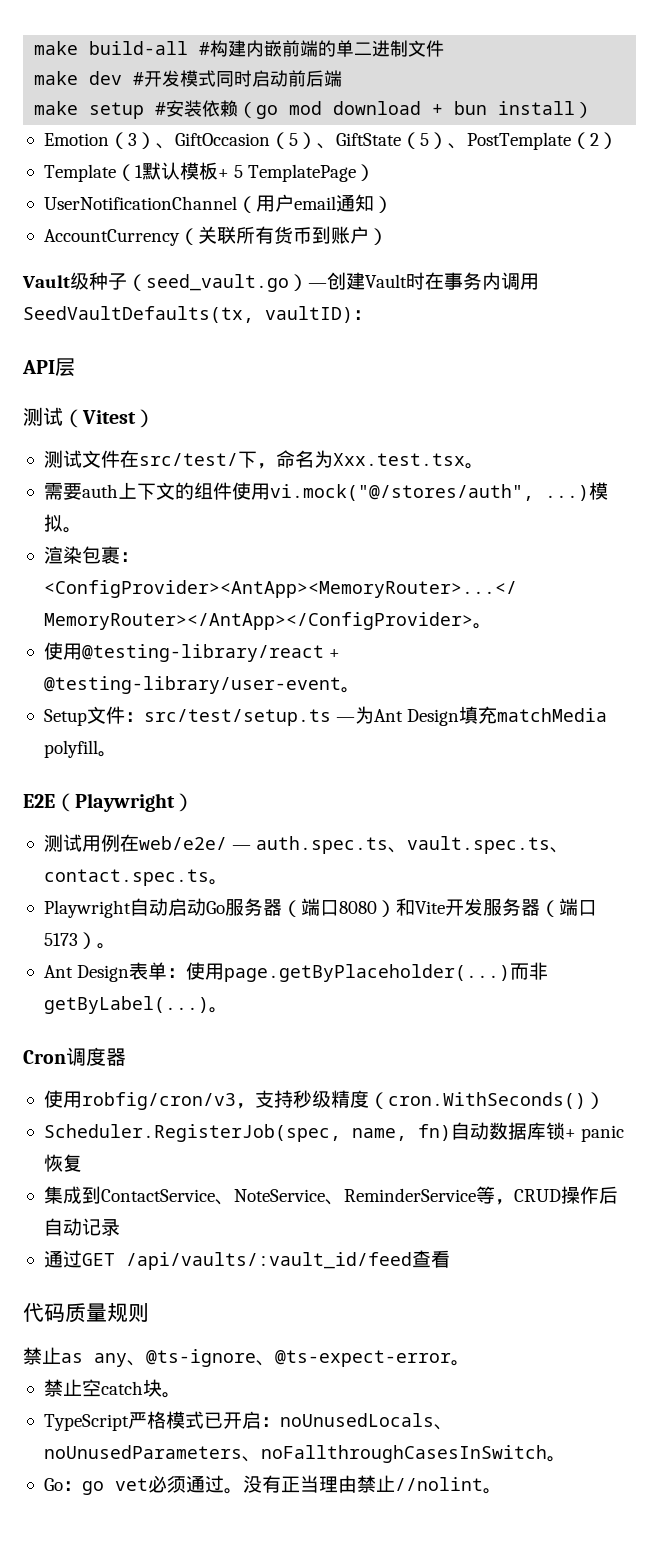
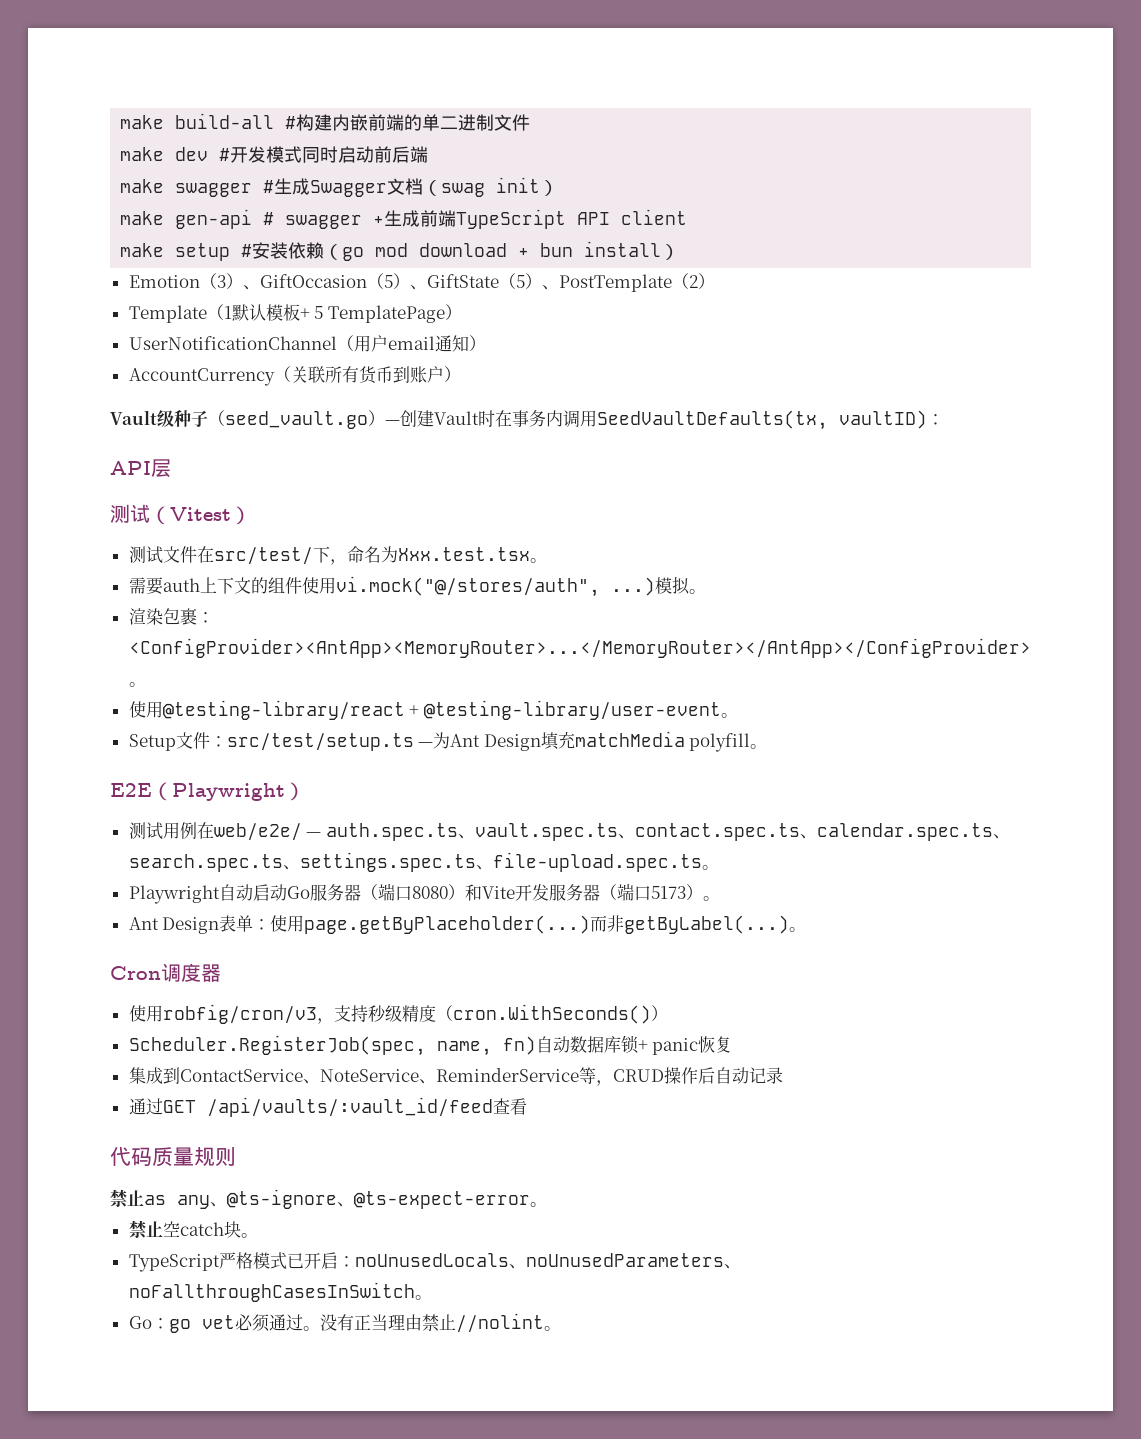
+ make swagger #生成Swagger文档（swag init）
+ make gen-api # swagger +生成前端TypeScript API client
- 测试用例在web/e2e/ — auth.spec.ts、vault.spec.ts、contact.spec.ts。
+ 测试用例在web/e2e/ — auth.spec.ts、vault.spec.ts、contact.spec.ts、calendar.spec.ts、search.spec.ts、settings.spec.ts、file-upload.spec.ts。

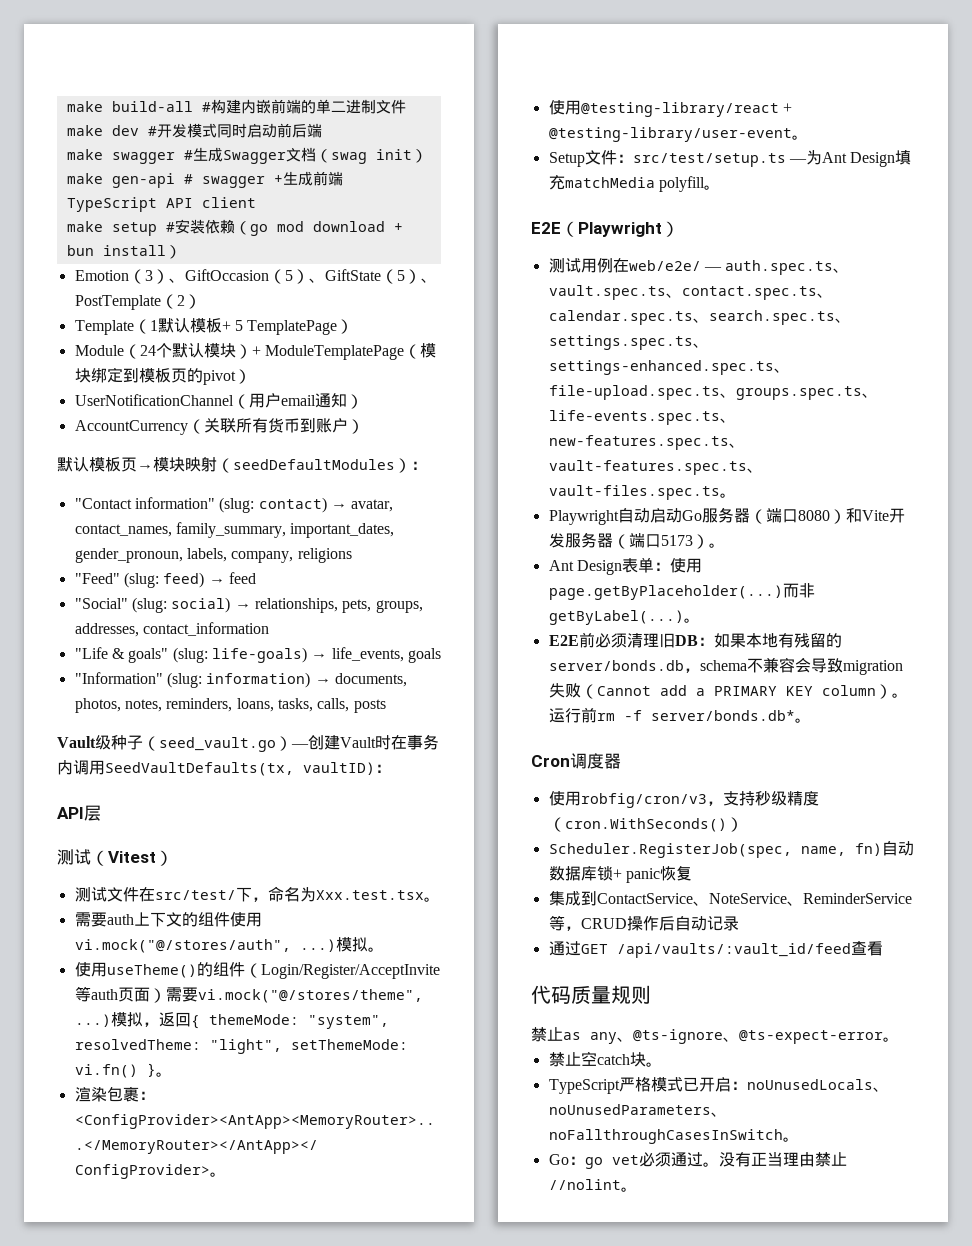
+ Module（24个默认模块）+ ModuleTemplatePage（模块绑定到模板页的pivot）
+ 默认模板页→模块映射（seedDefaultModules）：
+ "Contact information" (slug: contact) → avatar, contact_names, family_summary, important_dates, gender_pronoun, labels, company, religions
+ "Feed" (slug: feed) → feed
+ "Social" (slug: social) → relationships, pets, groups, addresses, contact_information
+ "Life & goals" (slug: life-goals) → life_events, goals
+ "Information" (slug: information) → documents, photos, notes, reminders, loans, tasks, calls, posts
+ 使用useTheme()的组件（Login/Register/AcceptInvite等auth页面）需要vi.mock("@/stores/theme", ...)模拟，返回{ themeMode: "system", resolvedTheme: "light", setThemeMode: vi.fn() }。
- 测试用例在web/e2e/ — auth.spec.ts、vault.spec.ts、contact.spec.ts、calendar.spec.ts、search.spec.ts、settings.spec.ts、file-upload.spec.ts。
+ 测试用例在web/e2e/ — auth.spec.ts、vault.spec.ts、contact.spec.ts、calendar.spec.ts、search.spec.ts、settings.spec.ts、settings-enhanced.spec.ts、file-upload.spec.ts、groups.spec.ts、life-events.spec.ts、new-features.spec.ts、vault-features.spec.ts、vault-files.spec.ts。
+ E2E前必须清理旧DB：如果本地有残留的server/bonds.db，schema不兼容会导致migration失败（Cannot add a PRIMARY KEY column）。运行前rm -f server/bonds.db*。

